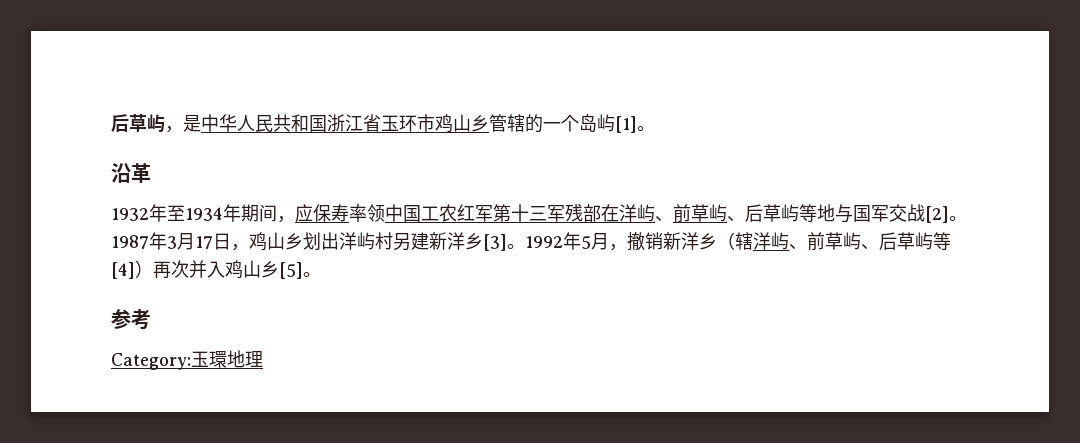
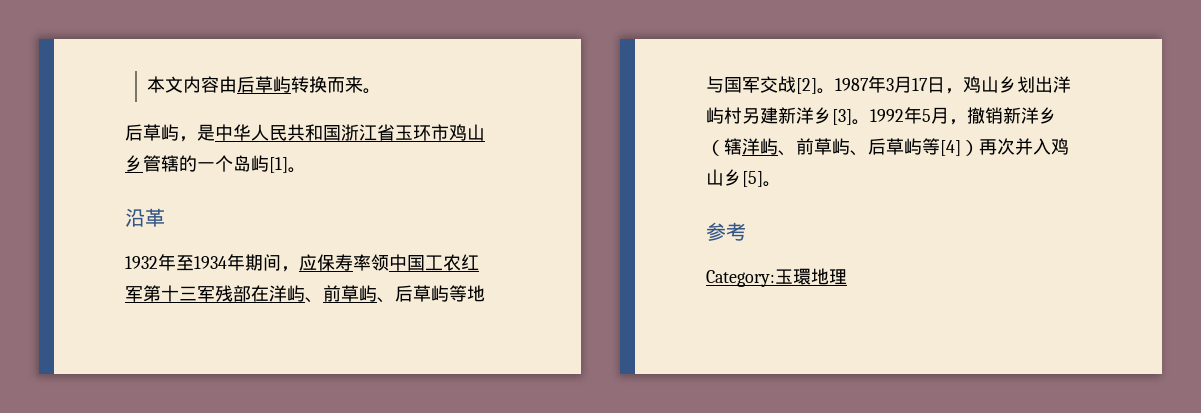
+ 本文内容由后草屿转换而来。

